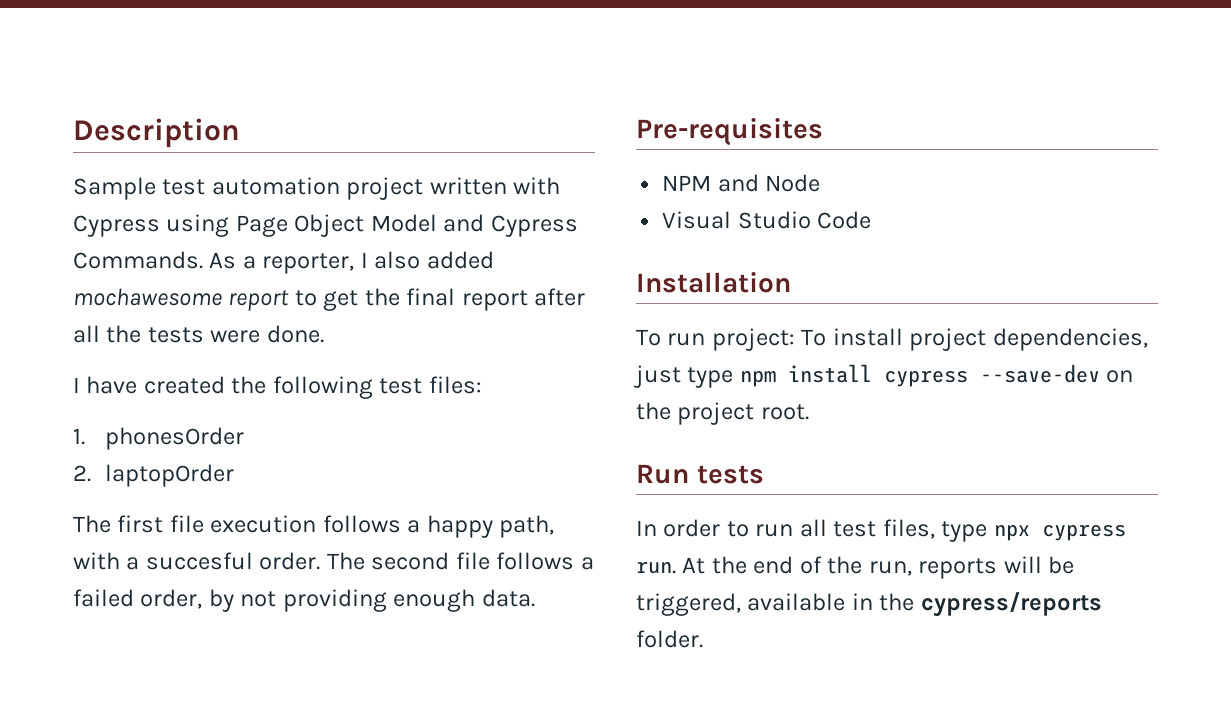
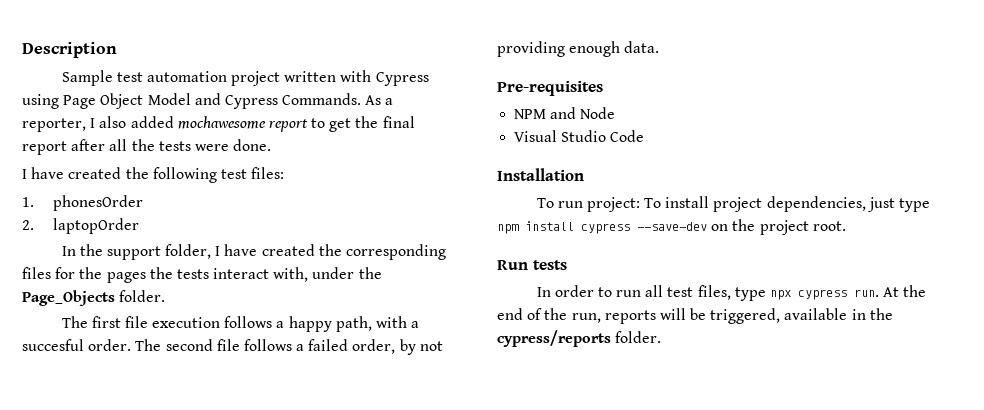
+ In the support folder, I have created the corresponding files for the pages the tests interact with, under the Page_Objects folder.

